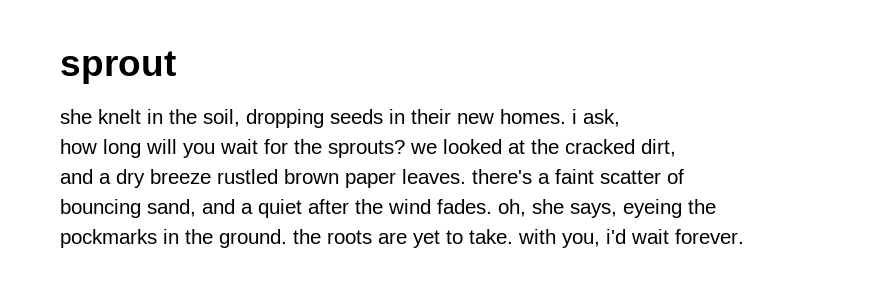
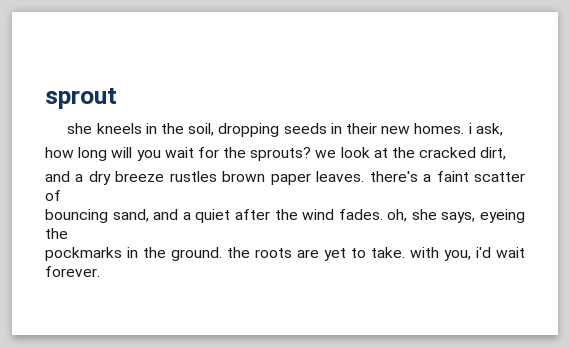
- she knelt in the soil, dropping seeds in their new homes. i ask,
+ she kneels in the soil, dropping seeds in their new homes. i ask,
- how long will you wait for the sprouts? we looked at the cracked dirt,
+ how long will you wait for the sprouts? we look at the cracked dirt,
- and a dry breeze rustled brown paper leaves. there's a faint scatter of
+ and a dry breeze rustles brown paper leaves. there's a faint scatter of

